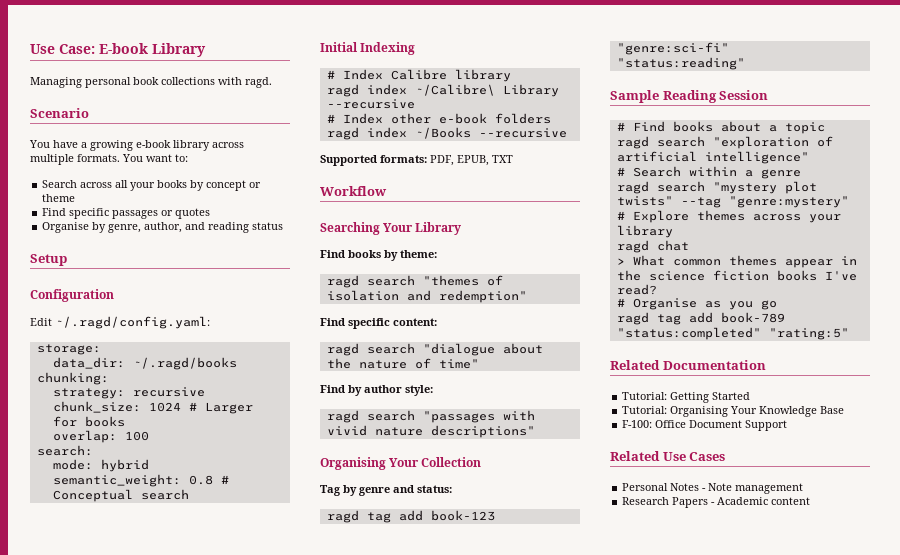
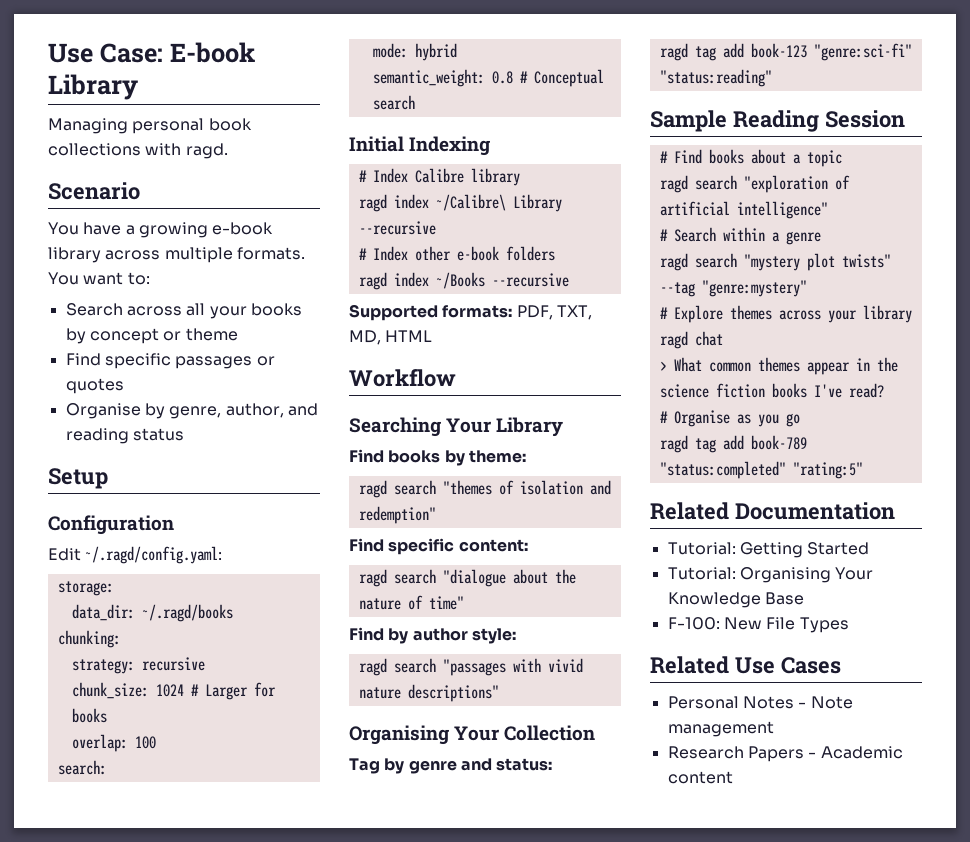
- Supported formats: PDF, EPUB, TXT
+ Supported formats: PDF, TXT, MD, HTML
- F-100: Office Document Support
+ F-100: New File Types

